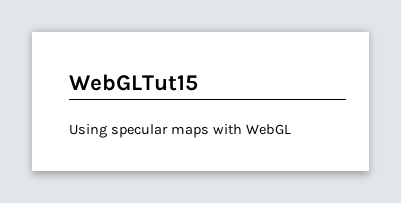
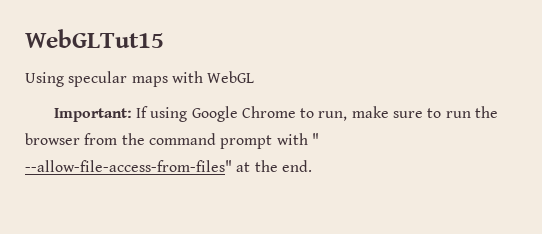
+ Important: If using Google Chrome to run, make sure to run the browser from the command prompt with " --allow-file-access-from-files" at the end.

